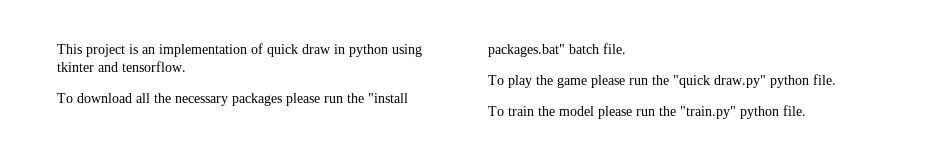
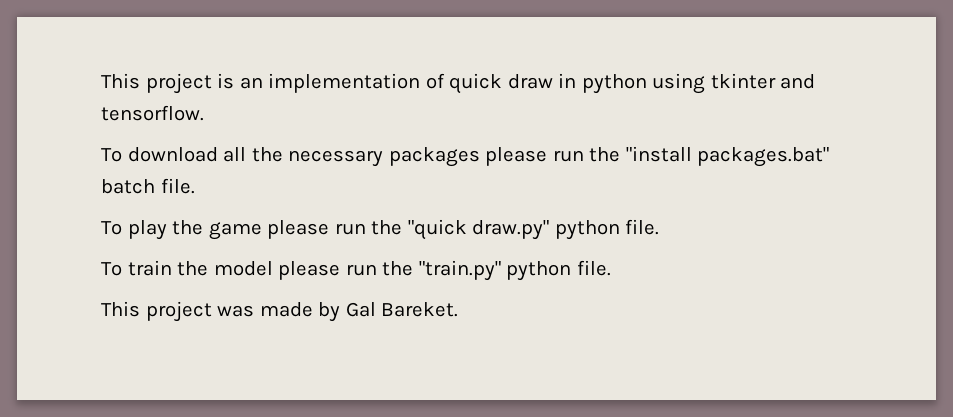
+ This project was made by Gal Bareket.

